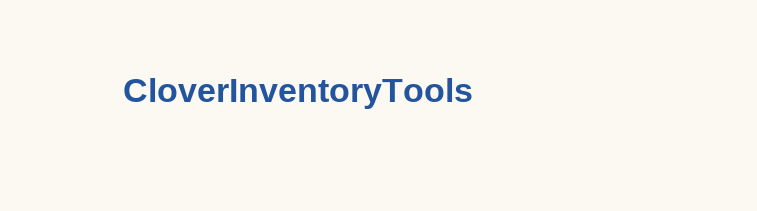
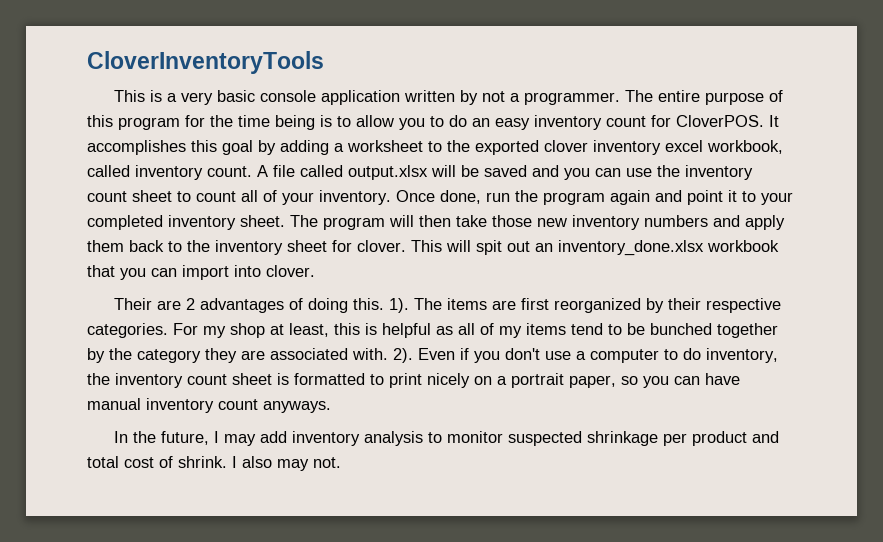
+ This is a very basic console application written by not a programmer. The entire purpose of this program for the time being is to allow you to do an easy inventory count for CloverPOS. It accomplishes this goal by adding a worksheet to the exported clover inventory excel workbook, called inventory count. A file called output.xlsx will be saved and you can use the inventory count sheet to count all of your inventory. Once done, run the program again and point it to your completed inventory sheet. The program will then take those new inventory numbers and apply them back to the inventory sheet for clover. This will spit out an inventory_done.xlsx workbook that you can import into clover.
+ Their are 2 advantages of doing this. 1). The items are first reorganized by their respective categories. For my shop at least, this is helpful as all of my items tend to be bunched together by the category they are associated with. 2). Even if you don't use a computer to do inventory, the inventory count sheet is formatted to print nicely on a portrait paper, so you can have manual inventory count anyways.
+ In the future, I may add inventory analysis to monitor suspected shrinkage per product and total cost of shrink. I also may not.

